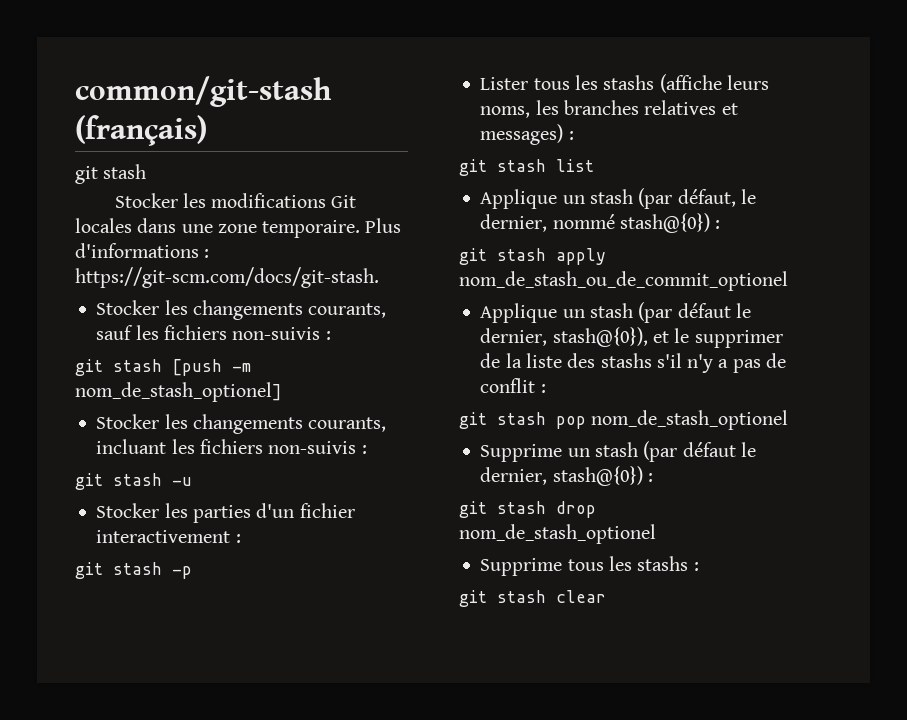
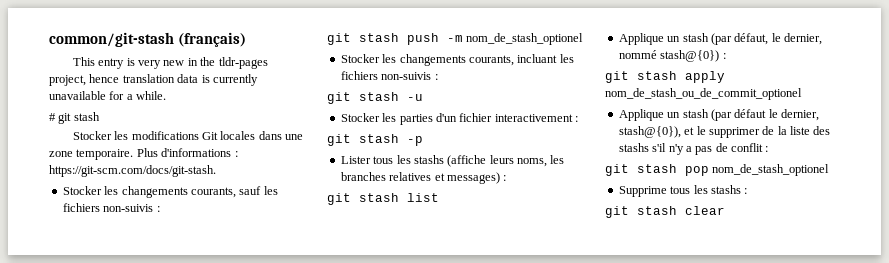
  common/git-stash (français)
- git stash
+ This entry is very new in the tldr-pages project, hence translation data is currently unavailable for a while.
+ # git stash
- git stash [push -m nom_de_stash_optionel]
+ git stash push -m nom_de_stash_optionel
- Supprime un stash (par défaut le dernier, stash@{0}) :
- git stash drop nom_de_stash_optionel

